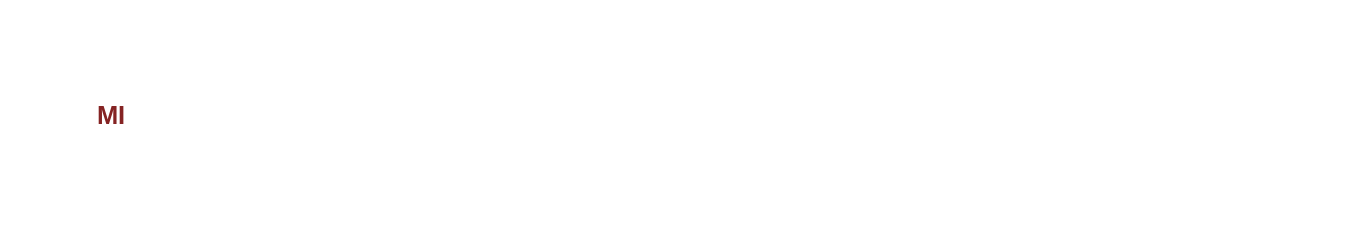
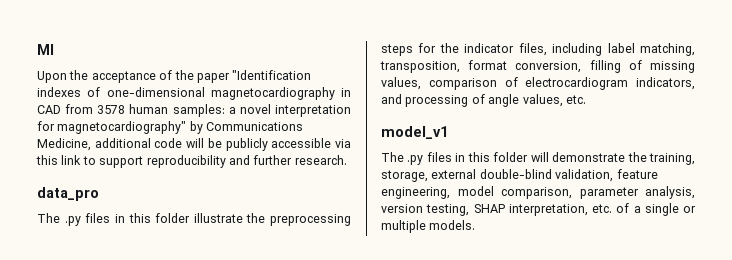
+ Upon the acceptance of the paper "Identification indexes of one-dimensional magnetocardiography in CAD from 3578 human samples: a novel interpretation for magnetocardiography" by Communications Medicine, additional code will be publicly accessible via this link to support reproducibility and further research.
+ data_pro
+ The .py files in this folder illustrate the preprocessing steps for the indicator files, including label matching, transposition, format conversion, filling of missing values, comparison of electrocardiogram indicators, and processing of angle values, etc.
+ model_v1
+ The .py files in this folder will demonstrate the training, storage, external double-blind validation, feature engineering, model comparison, parameter analysis, version testing, SHAP interpretation, etc. of a single or multiple models.

